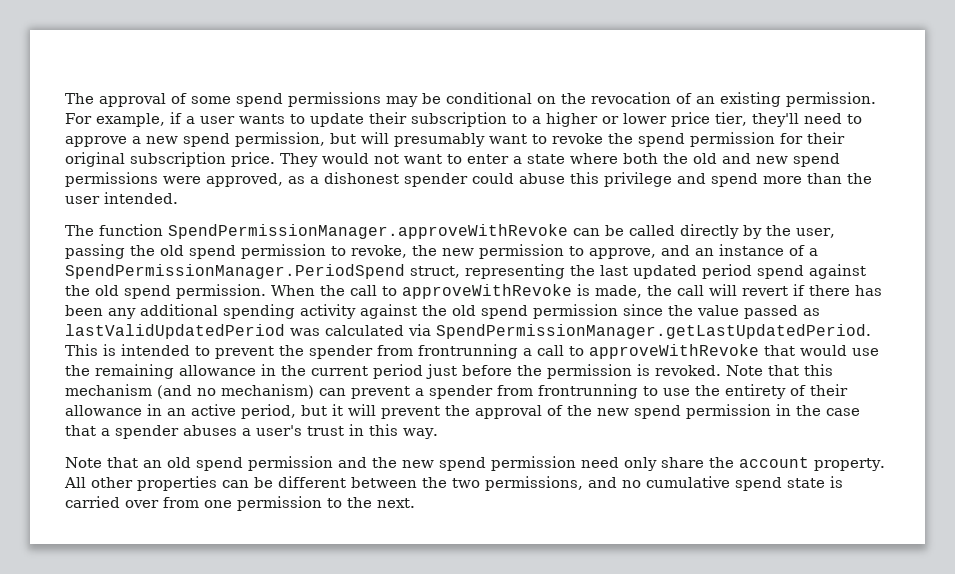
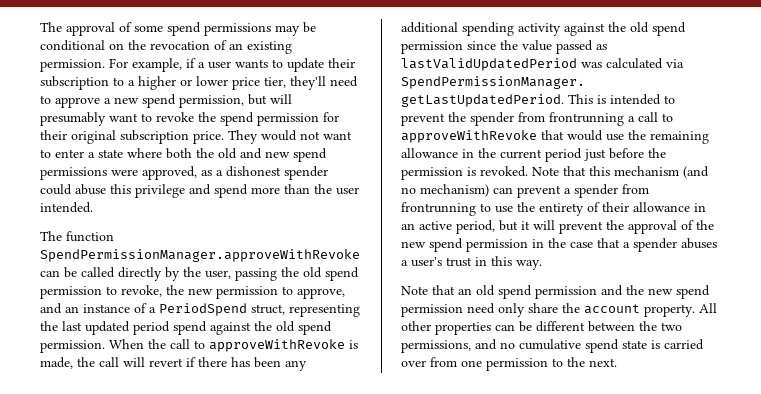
- The function SpendPermissionManager.approveWithRevoke can be called directly by the user, passing the old spend permission to revoke, the new permission to approve, and an instance of a SpendPermissionManager.PeriodSpend struct, representing the last updated period spend against the old spend permission.
+ The function SpendPermissionManager.approveWithRevoke can be called directly by the user, passing the old spend permission to revoke, the new permission to approve, and an instance of a PeriodSpend struct, representing the last updated period spend against the old spend permission.

